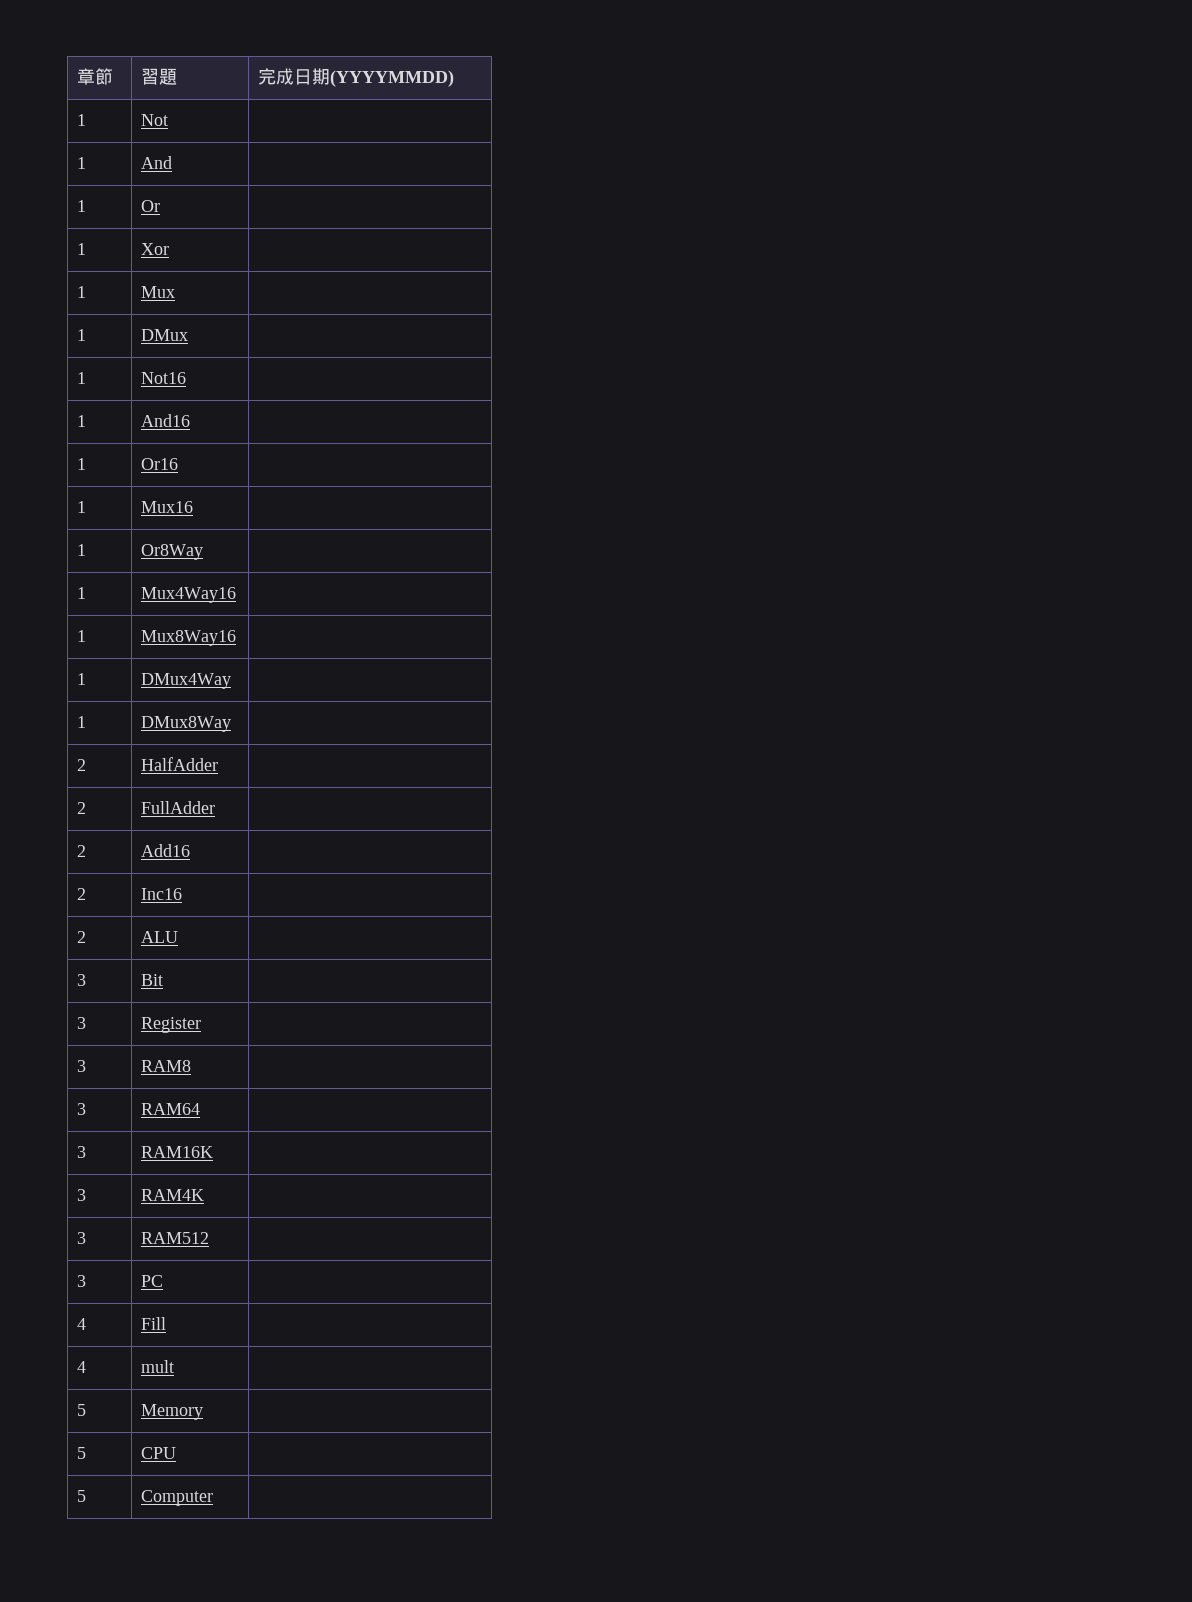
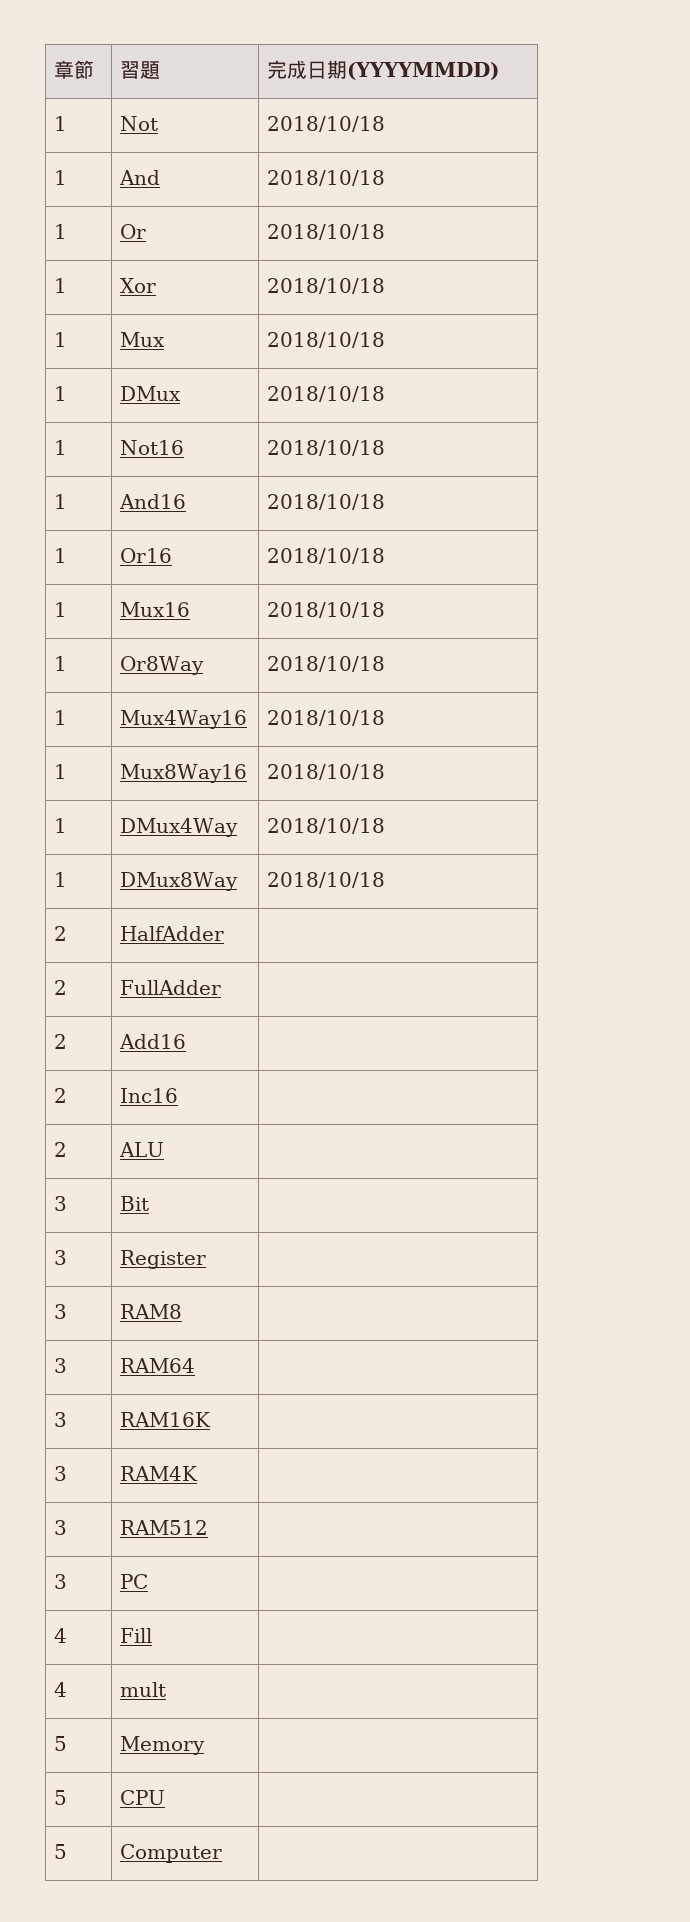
- 1 | Not |
+ 1 | Not | 2018/10/18
- 1 | And |
+ 1 | And | 2018/10/18
- 1 | Or |
+ 1 | Or | 2018/10/18
- 1 | Xor |
+ 1 | Xor | 2018/10/18
- 1 | Mux |
+ 1 | Mux | 2018/10/18
- 1 | DMux |
+ 1 | DMux | 2018/10/18
- 1 | Not16 |
+ 1 | Not16 | 2018/10/18
- 1 | And16 |
+ 1 | And16 | 2018/10/18
- 1 | Or16 |
+ 1 | Or16 | 2018/10/18
- 1 | Mux16 |
+ 1 | Mux16 | 2018/10/18
- 1 | Or8Way |
+ 1 | Or8Way | 2018/10/18
- 1 | Mux4Way16 |
+ 1 | Mux4Way16 | 2018/10/18
- 1 | Mux8Way16 |
+ 1 | Mux8Way16 | 2018/10/18
- 1 | DMux4Way |
+ 1 | DMux4Way | 2018/10/18
- 1 | DMux8Way |
+ 1 | DMux8Way | 2018/10/18

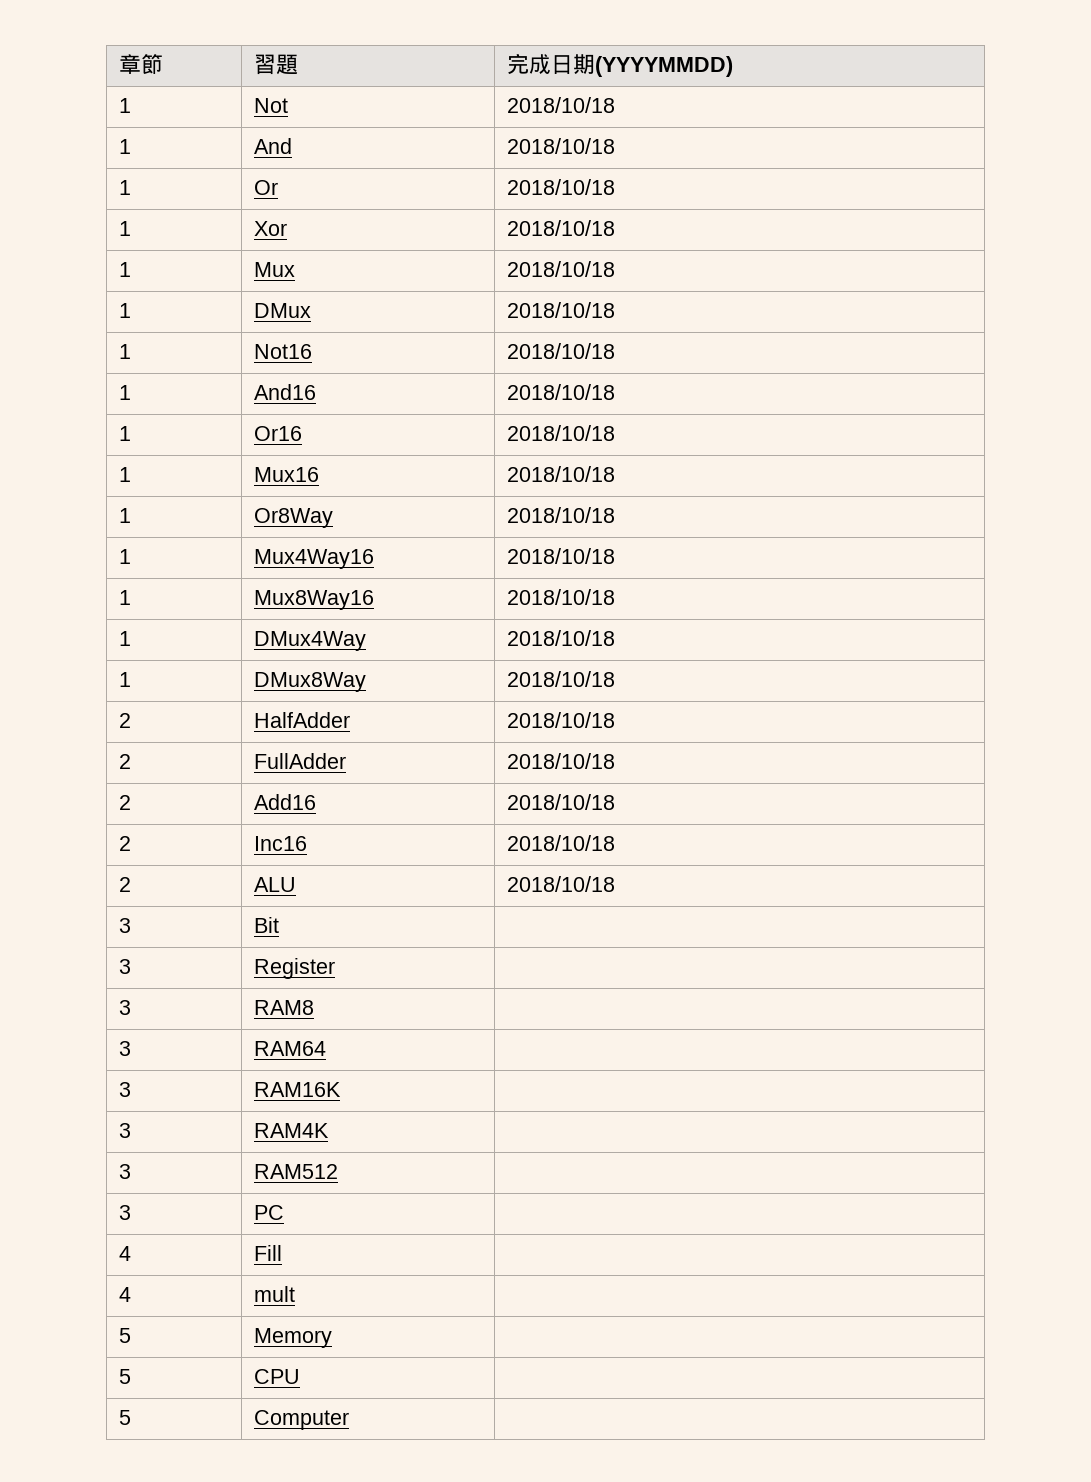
- 2 | HalfAdder |
+ 2 | HalfAdder | 2018/10/18
- 2 | FullAdder |
+ 2 | FullAdder | 2018/10/18
- 2 | Add16 |
+ 2 | Add16 | 2018/10/18
- 2 | Inc16 |
+ 2 | Inc16 | 2018/10/18
- 2 | ALU |
+ 2 | ALU | 2018/10/18

